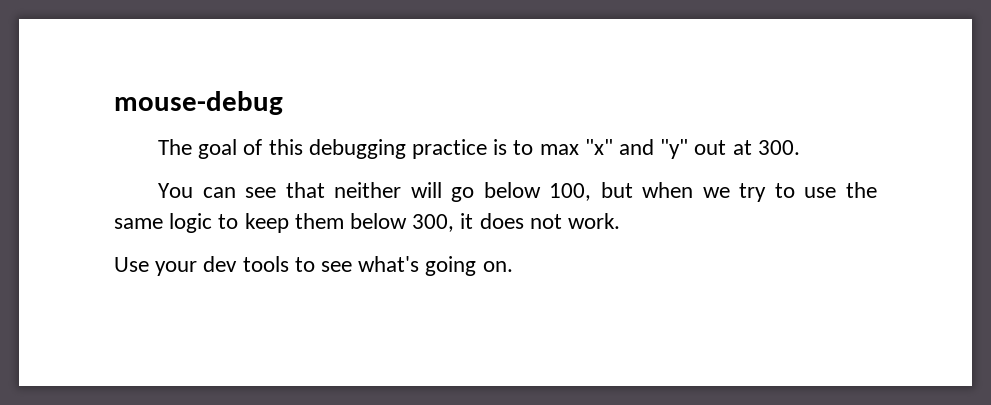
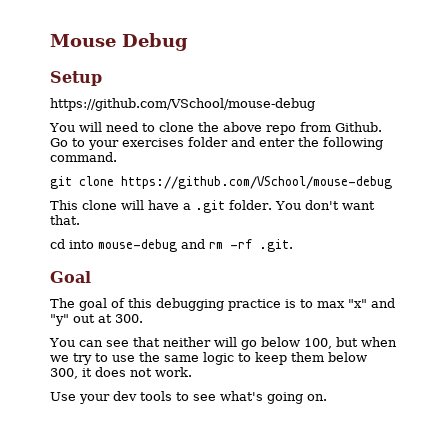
- mouse-debug
+ Mouse Debug
+ Setup
+ https://github.com/VSchool/mouse-debug
+ You will need to clone the above repo from Github. Go to your exercises folder and enter the following command.
+ git clone https://github.com/VSchool/mouse-debug
+ This clone will have a .git folder. You don't want that.
+ cd into mouse-debug and rm -rf .git.
+ Goal

